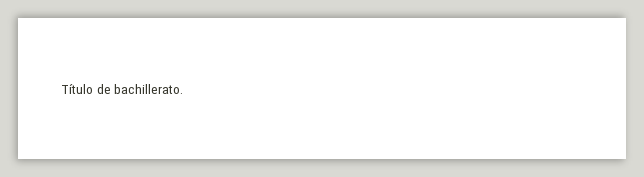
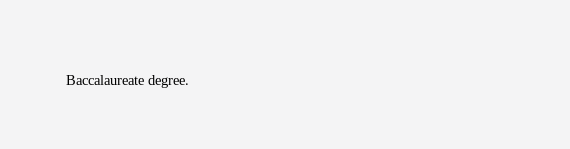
- Título de bachillerato.
+ Baccalaureate degree.

